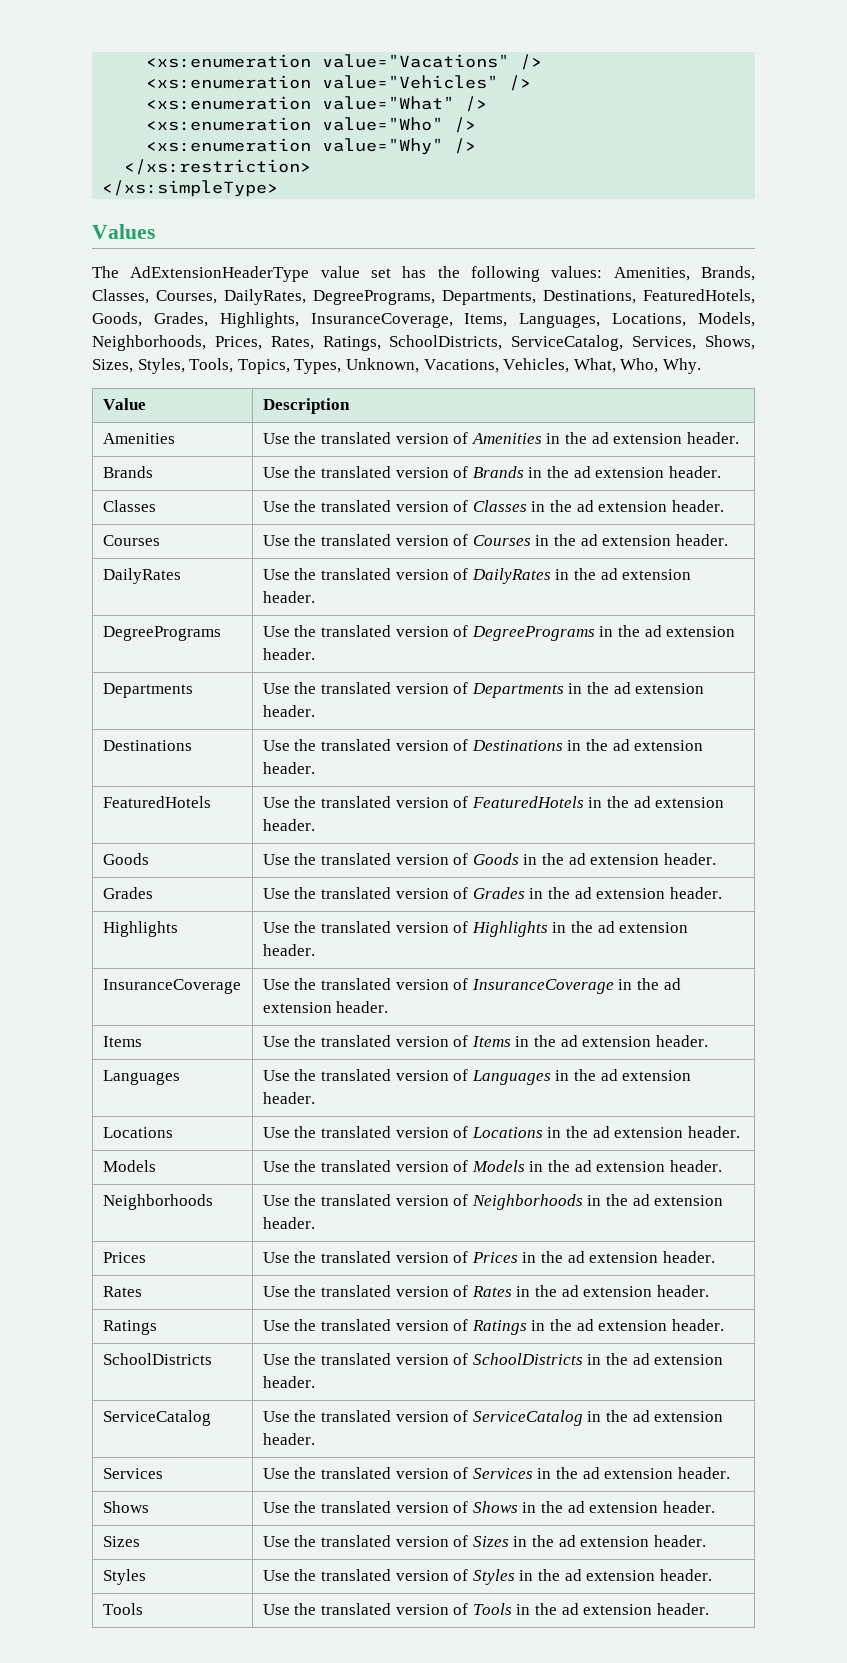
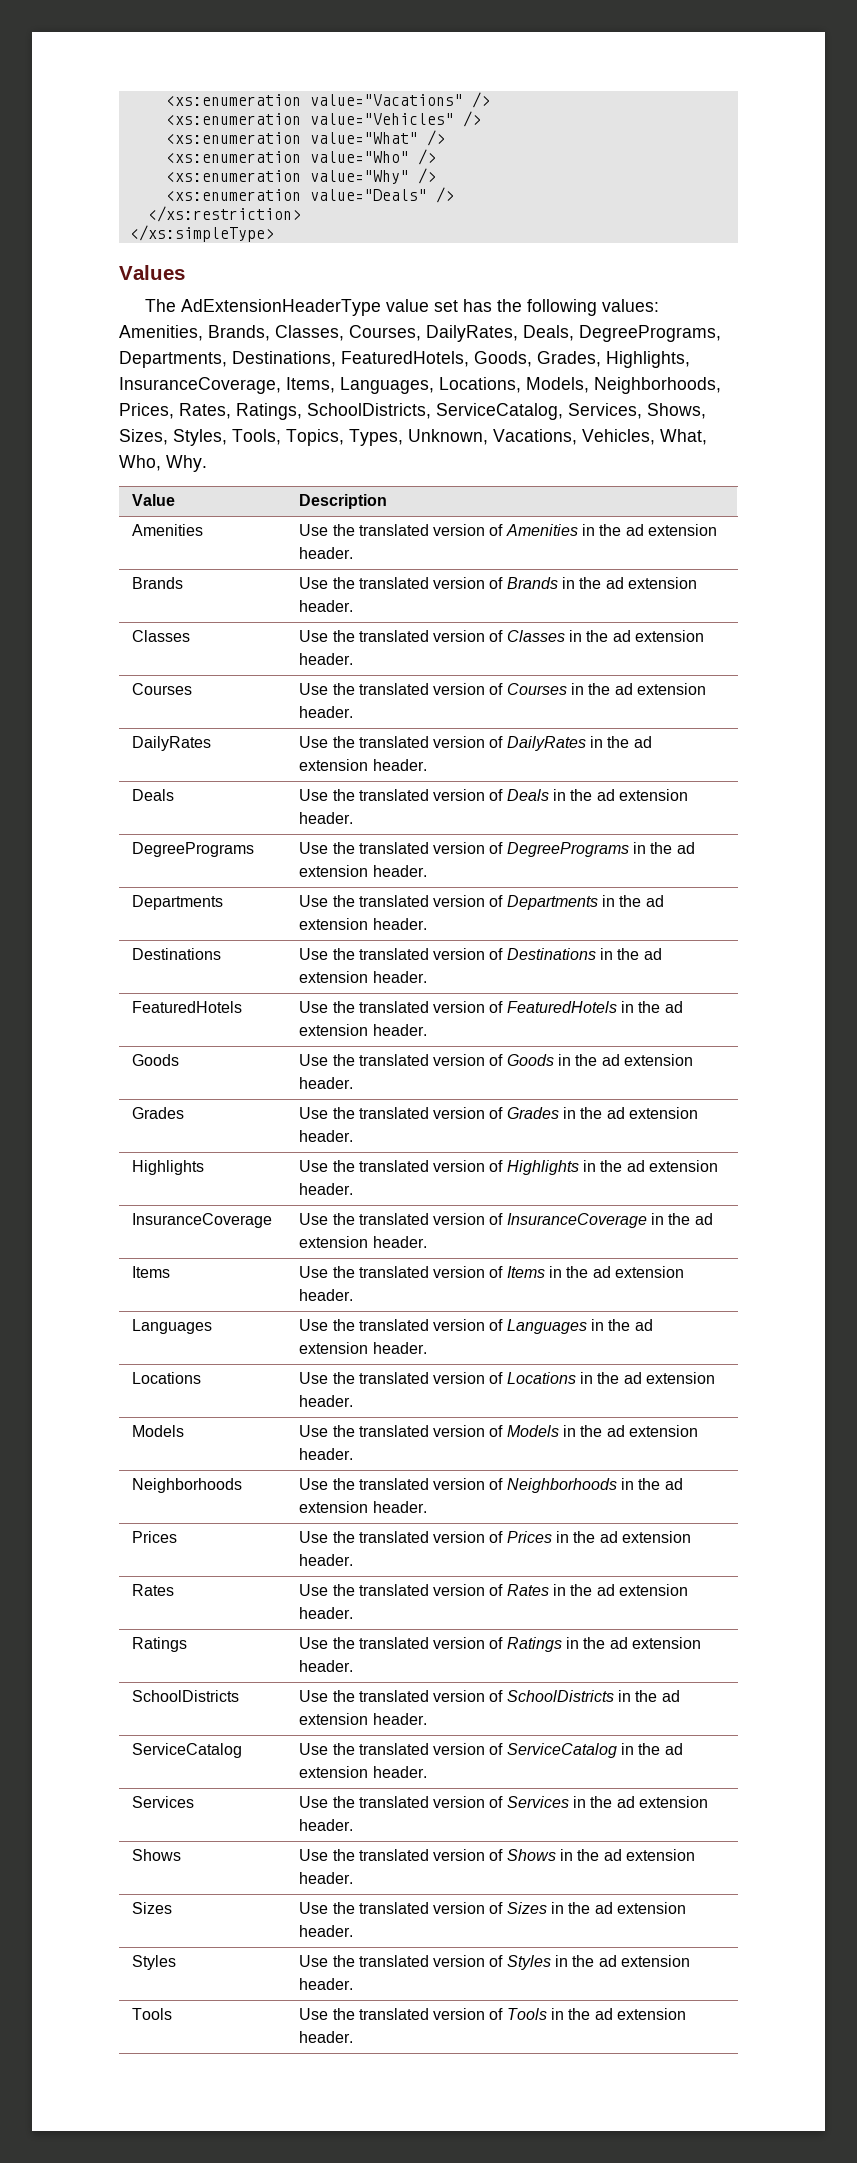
+ <xs:enumeration value="Deals" />
- The AdExtensionHeaderType value set has the following values: Amenities, Brands, Classes, Courses, DailyRates, DegreePrograms, Departments, Destinations, FeaturedHotels, Goods, Grades, Highlights, InsuranceCoverage, Items, Languages, Locations, Models, Neighborhoods, Prices, Rates, Ratings, SchoolDistricts, ServiceCatalog, Services, Shows, Sizes, Styles, Tools, Topics, Types, Unknown, Vacations, Vehicles, What, Who, Why.
+ The AdExtensionHeaderType value set has the following values: Amenities, Brands, Classes, Courses, DailyRates, Deals, DegreePrograms, Departments, Destinations, FeaturedHotels, Goods, Grades, Highlights, InsuranceCoverage, Items, Languages, Locations, Models, Neighborhoods, Prices, Rates, Ratings, SchoolDistricts, ServiceCatalog, Services, Shows, Sizes, Styles, Tools, Topics, Types, Unknown, Vacations, Vehicles, What, Who, Why.
+ Deals | Use the translated version of Deals in the ad extension header.

